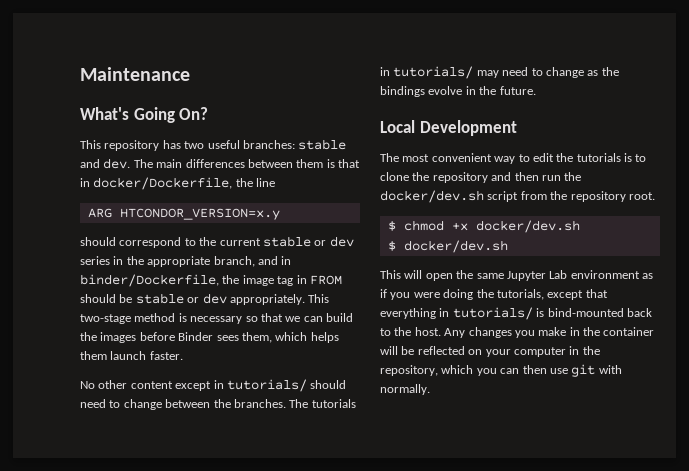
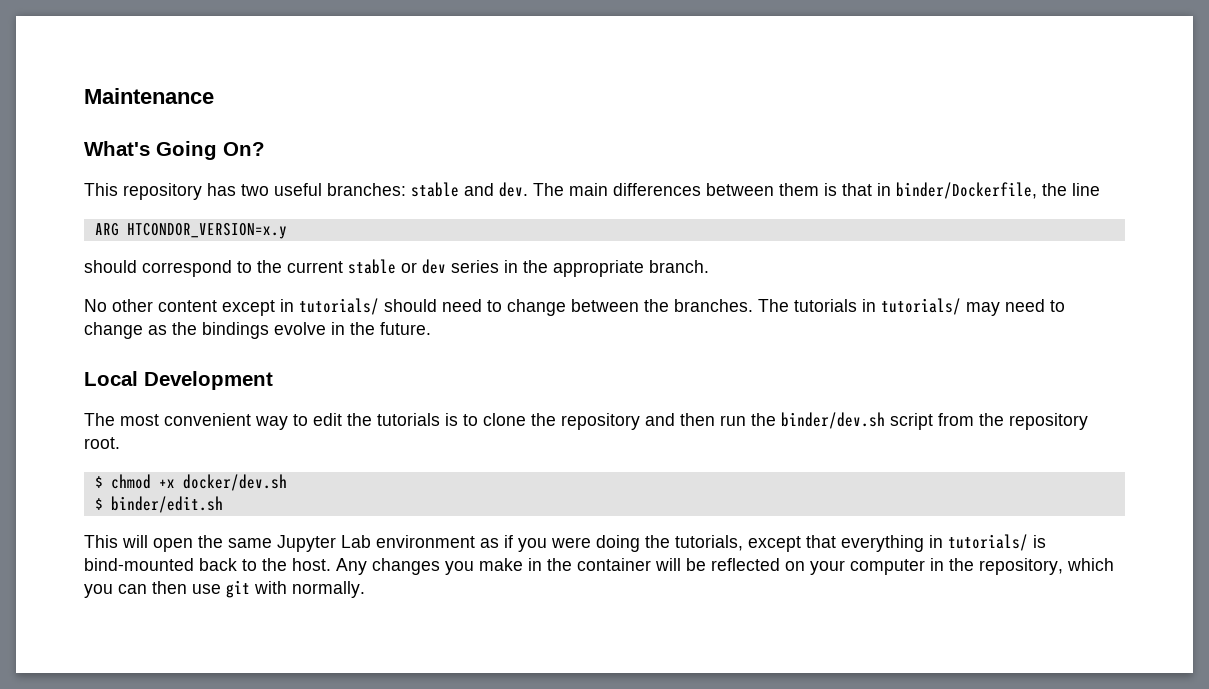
- The main differences between them is that in docker/Dockerfile, the line
+ The main differences between them is that in binder/Dockerfile, the line
- should correspond to the current stable or dev series in the appropriate branch, and in binder/Dockerfile, the image tag in FROM should be stable or dev appropriately. This two-stage method is necessary so that we can build the images before Binder sees them, which helps them launch faster.
+ should correspond to the current stable or dev series in the appropriate branch.
- The most convenient way to edit the tutorials is to clone the repository and then run the docker/dev.sh script from the repository root.
+ The most convenient way to edit the tutorials is to clone the repository and then run the binder/dev.sh script from the repository root.
- $ docker/dev.sh
+ $ binder/edit.sh

